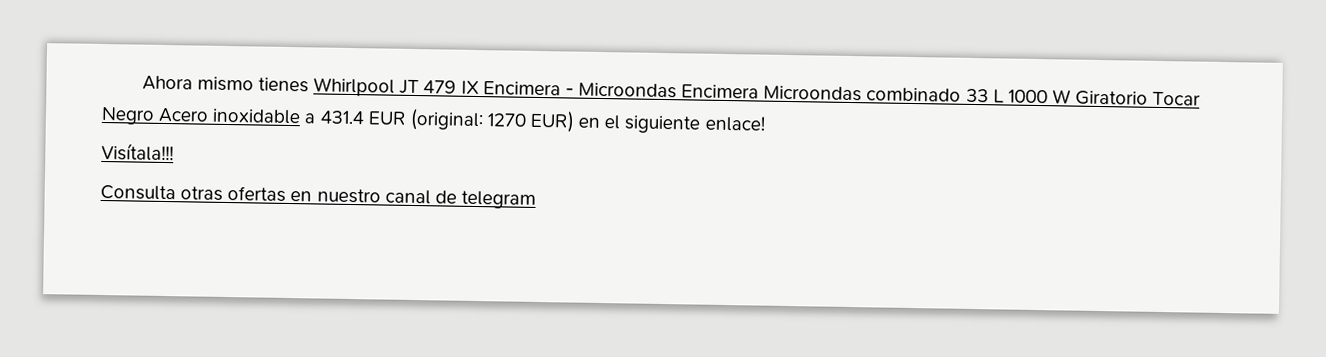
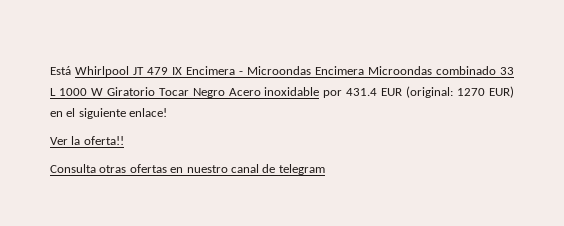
- Ahora mismo tienes Whirlpool JT 479 IX Encimera - Microondas Encimera Microondas combinado 33 L 1000 W Giratorio Tocar Negro Acero inoxidable a 431.4 EUR (original: 1270 EUR) en el siguiente enlace!
+ Está Whirlpool JT 479 IX Encimera - Microondas Encimera Microondas combinado 33 L 1000 W Giratorio Tocar Negro Acero inoxidable por 431.4 EUR (original: 1270 EUR) en el siguiente enlace!
- Visítala!!!
+ Ver la oferta!!

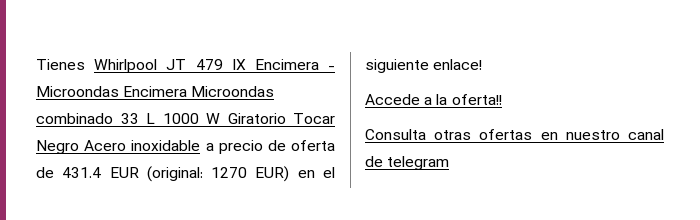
- Está Whirlpool JT 479 IX Encimera - Microondas Encimera Microondas combinado 33 L 1000 W Giratorio Tocar Negro Acero inoxidable por 431.4 EUR (original: 1270 EUR) en el siguiente enlace!
+ Tienes Whirlpool JT 479 IX Encimera - Microondas Encimera Microondas combinado 33 L 1000 W Giratorio Tocar Negro Acero inoxidable a precio de oferta de 431.4 EUR (original: 1270 EUR) en el siguiente enlace!
- Ver la oferta!!
+ Accede a la oferta!!

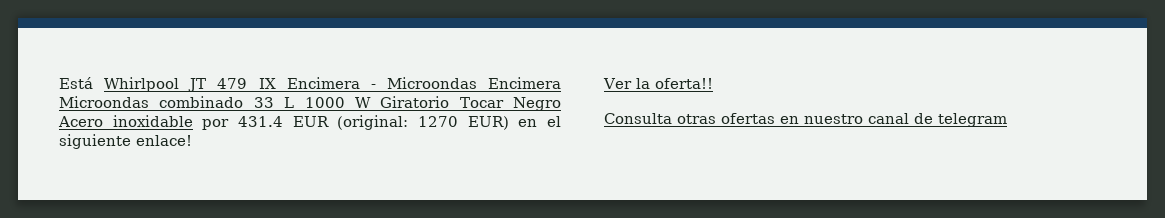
- Tienes Whirlpool JT 479 IX Encimera - Microondas Encimera Microondas combinado 33 L 1000 W Giratorio Tocar Negro Acero inoxidable a precio de oferta de 431.4 EUR (original: 1270 EUR) en el siguiente enlace!
+ Está Whirlpool JT 479 IX Encimera - Microondas Encimera Microondas combinado 33 L 1000 W Giratorio Tocar Negro Acero inoxidable por 431.4 EUR (original: 1270 EUR) en el siguiente enlace!
- Accede a la oferta!!
+ Ver la oferta!!

